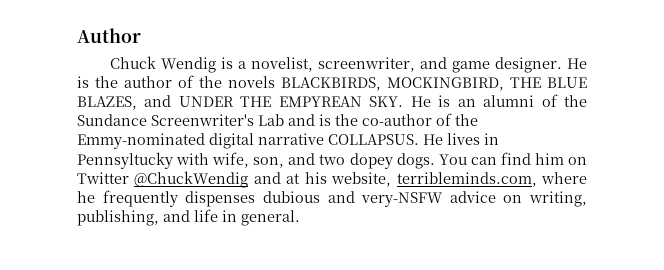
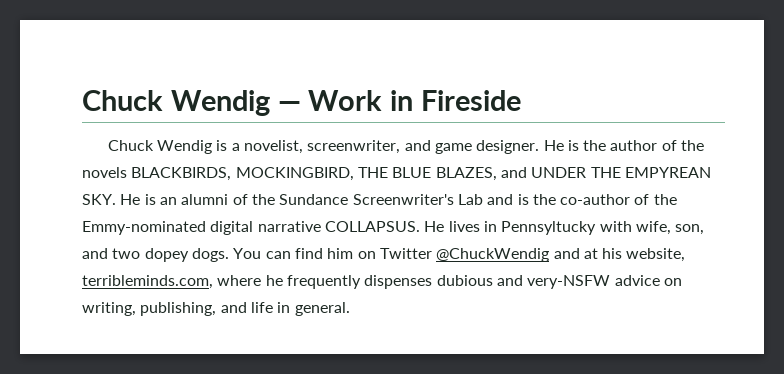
- Author
+ Chuck Wendig — Work in Fireside

